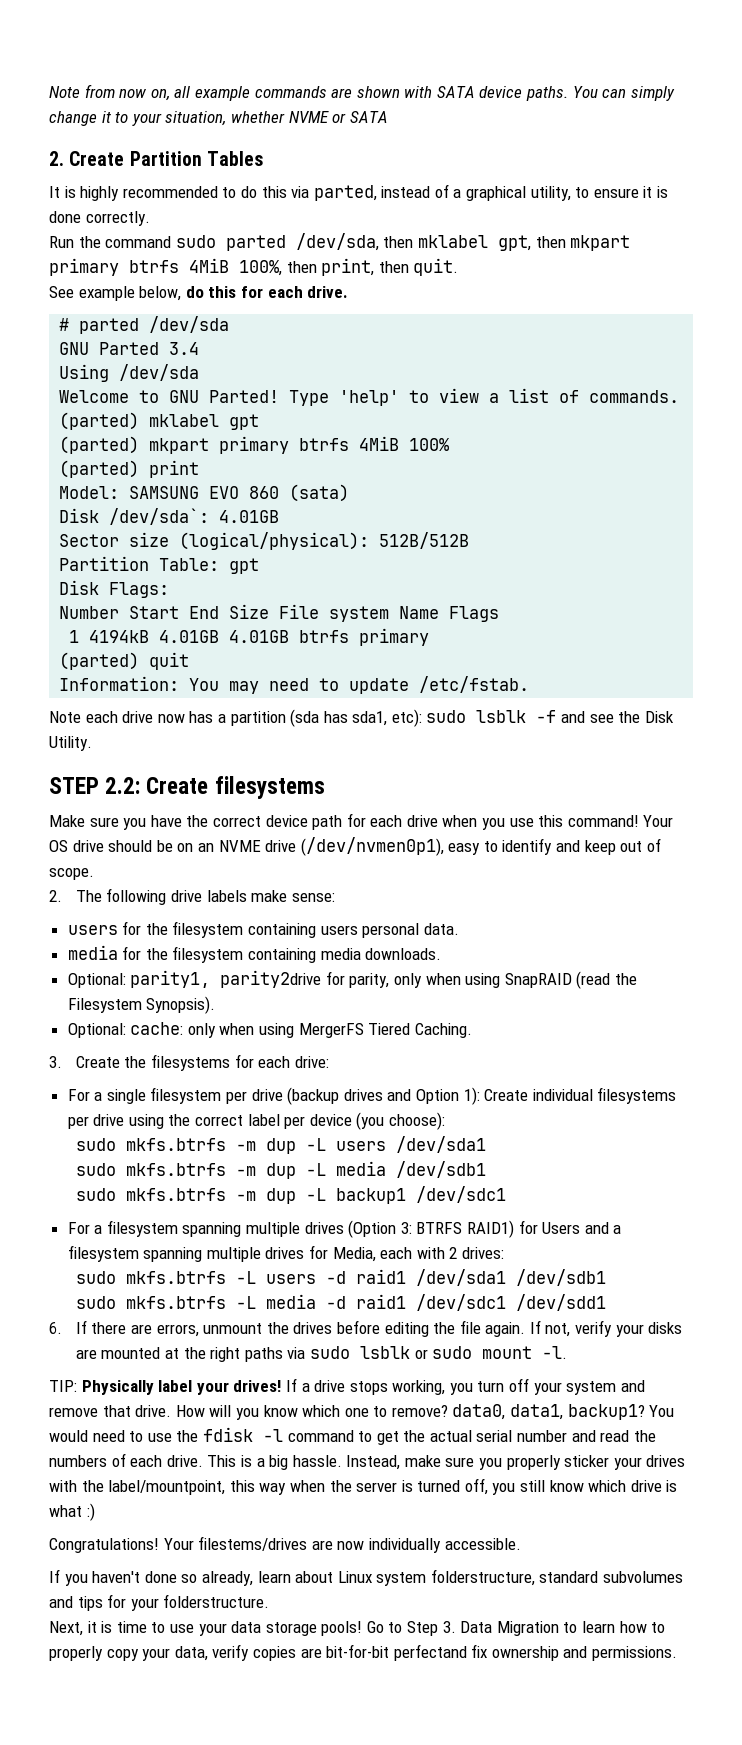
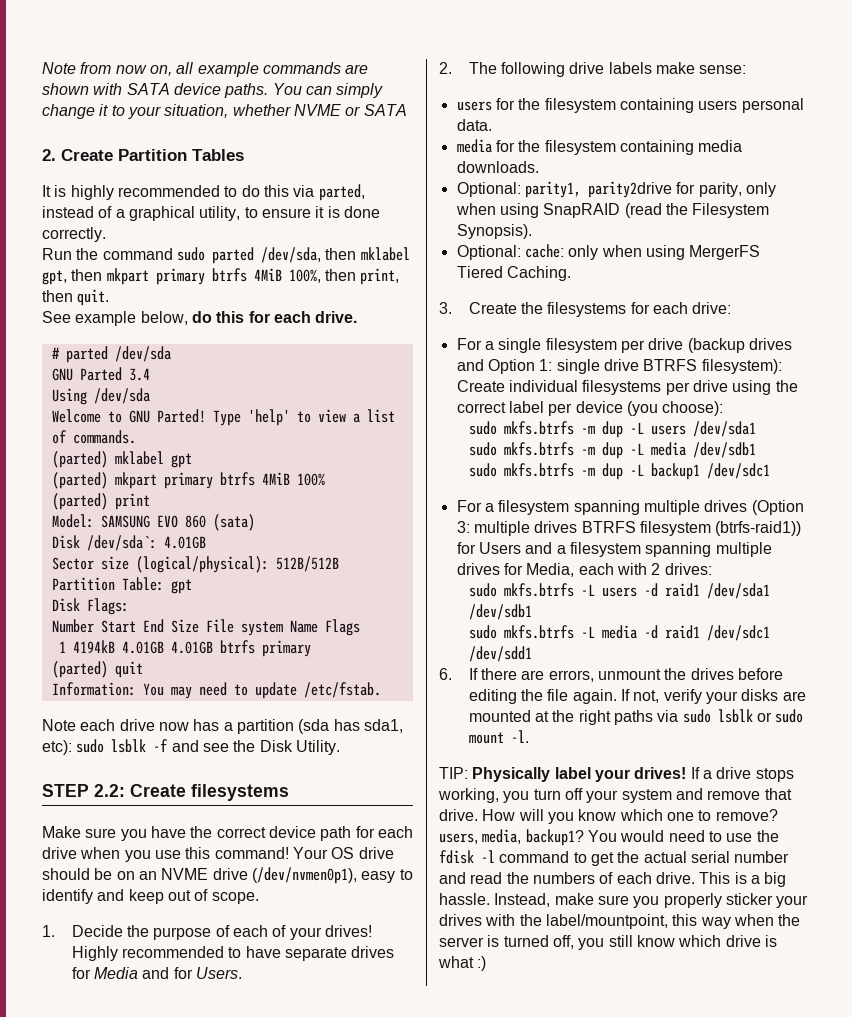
+ 1. Decide the purpose of each of your drives! Highly recommended to have separate drives for Media and for Users.
- For a single filesystem per drive (backup drives and Option 1): Create individual filesystems per drive using the correct label per device (you choose):
+ For a single filesystem per drive (backup drives and Option 1: single drive BTRFS filesystem): Create individual filesystems per drive using the correct label per device (you choose):
- For a filesystem spanning multiple drives (Option 3: BTRFS RAID1) for Users and a filesystem spanning multiple drives for Media, each with 2 drives:
+ For a filesystem spanning multiple drives (Option 3: multiple drives BTRFS filesystem (btrfs-raid1)) for Users and a filesystem spanning multiple drives for Media, each with 2 drives:
- How will you know which one to remove? data0, data1, backup1?
+ How will you know which one to remove? users, media, backup1?
- Congratulations! Your filestems/drives are now individually accessible.
- If you haven't done so already, learn about Linux system folderstructure, standard subvolumes and tips for your folderstructure.
- Next, it is time to use your data storage pools! Go to Step 3. Data Migration to learn how to properly copy your data, verify copies are bit-for-bit perfectand fix ownership and permissions.

